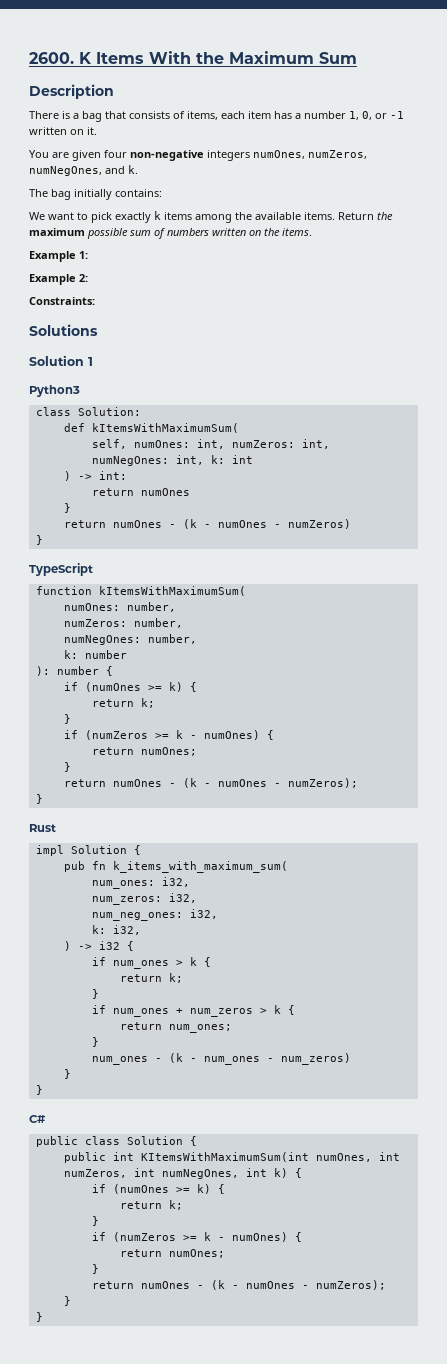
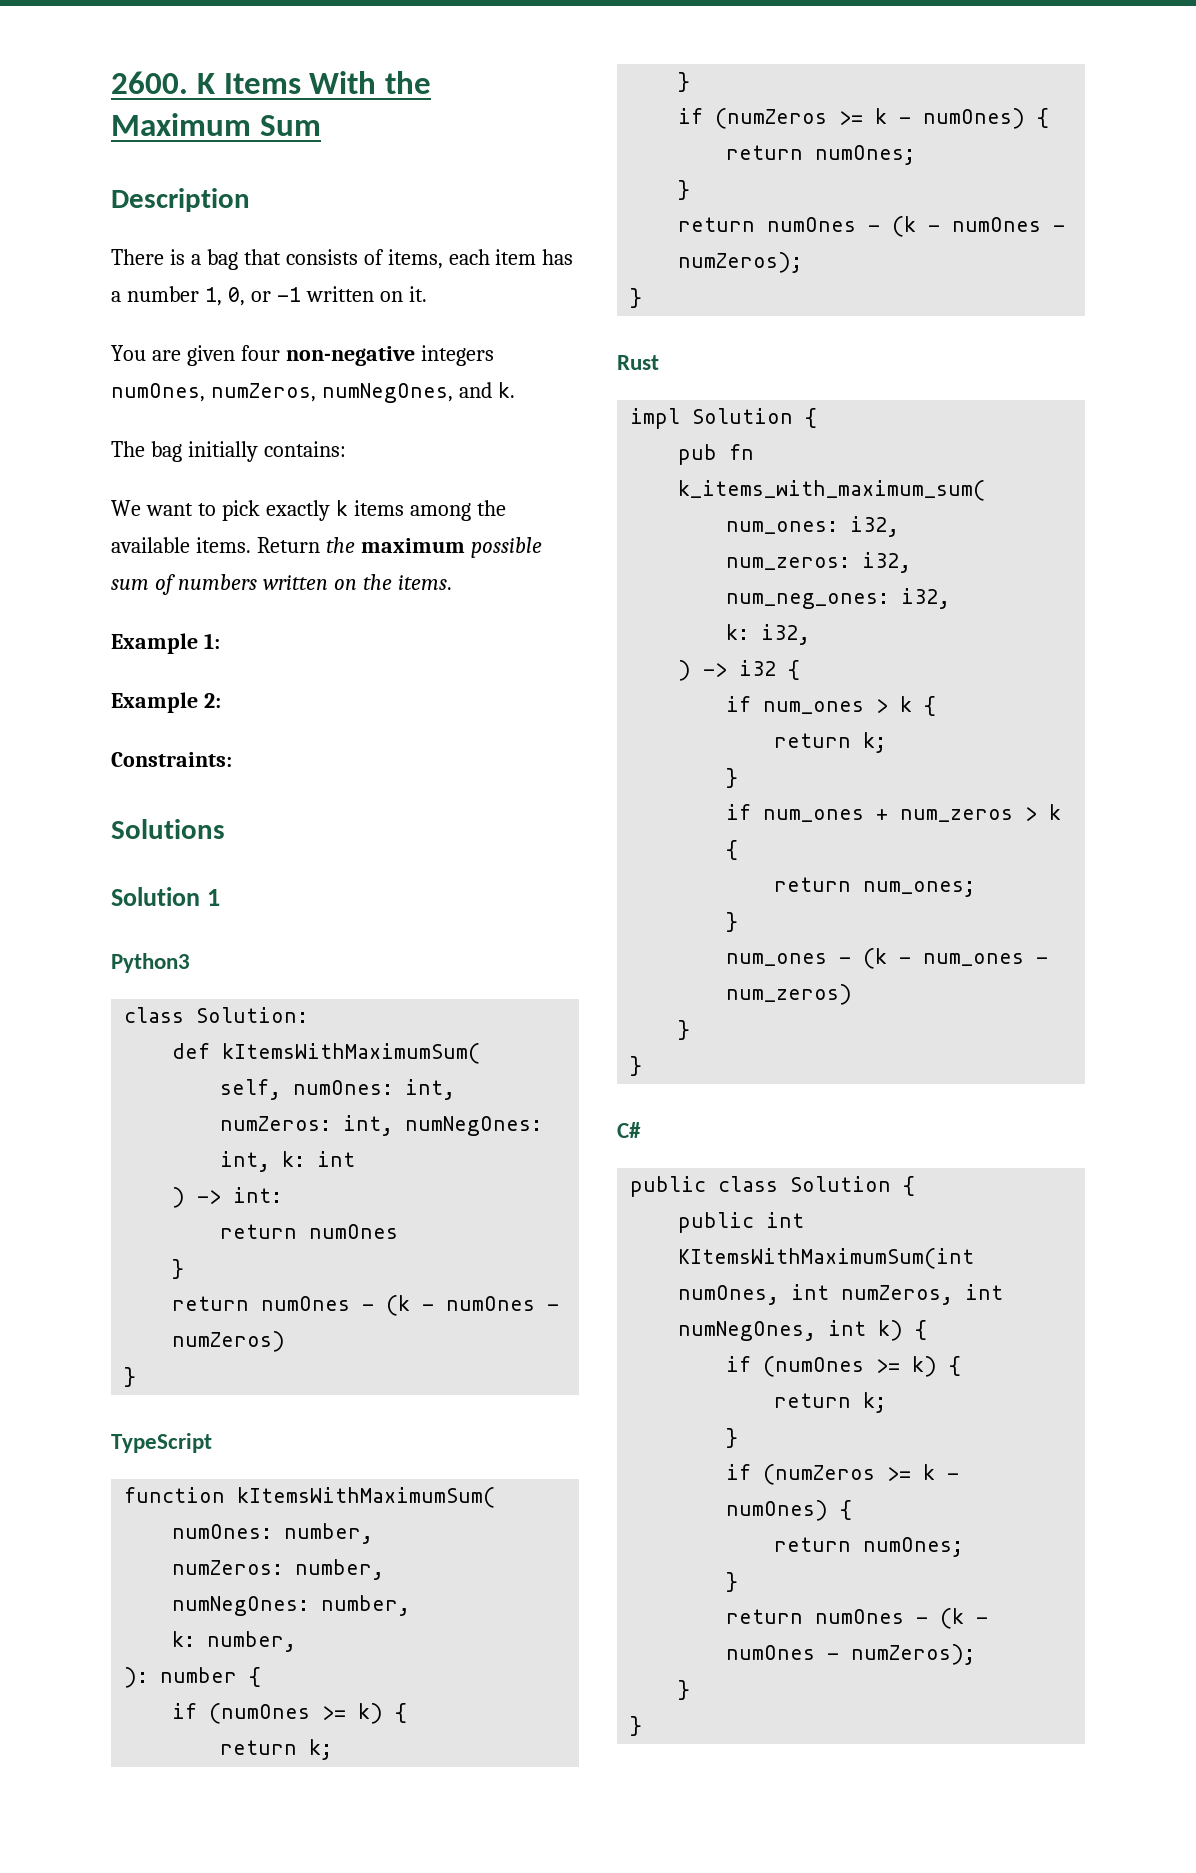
- k: number
+ k: number,

